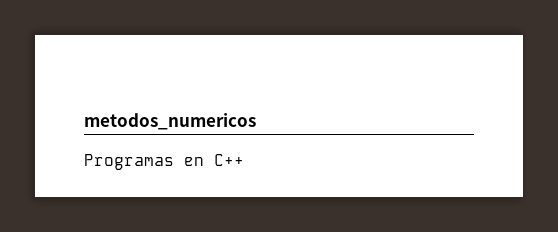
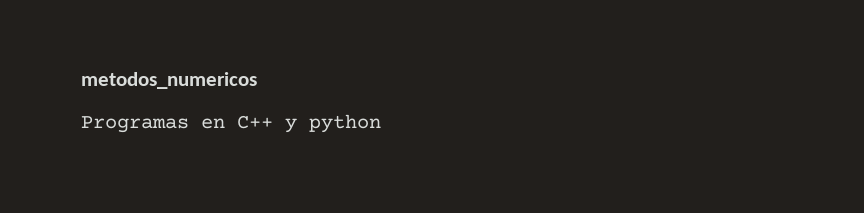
- Programas en C++
+ Programas en C++ y python

